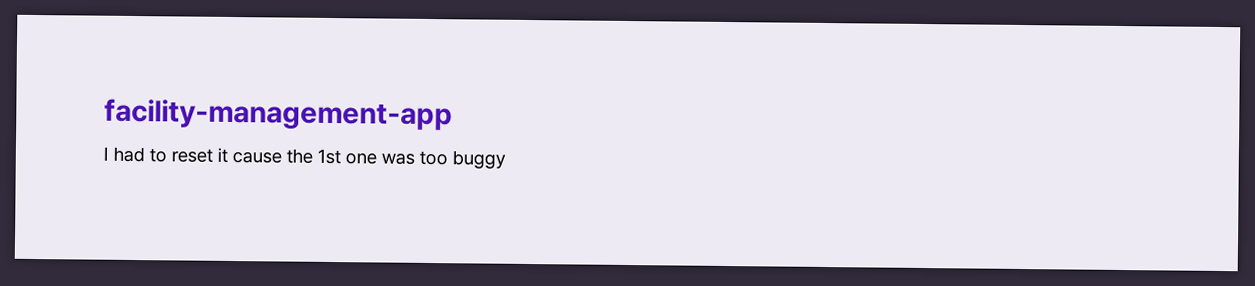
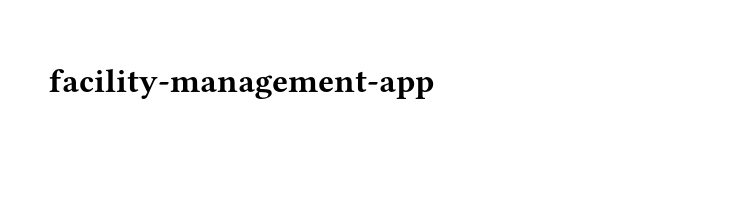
- I had to reset it cause the 1st one was too buggy

